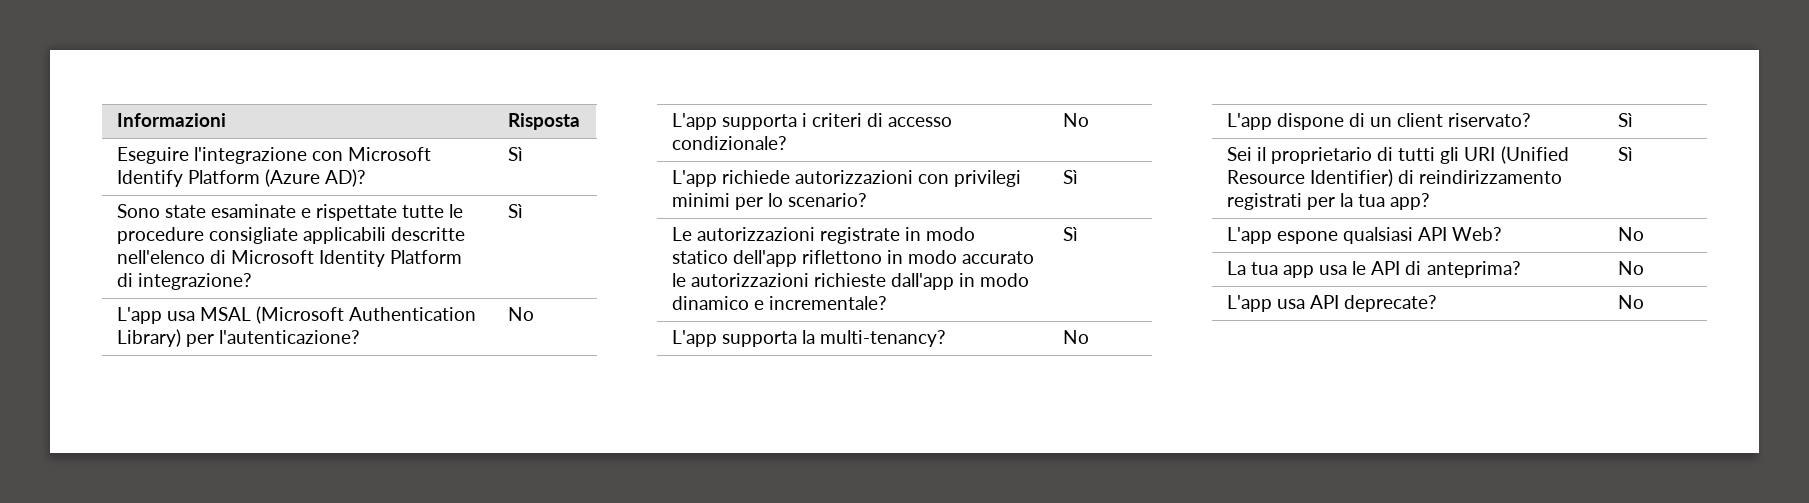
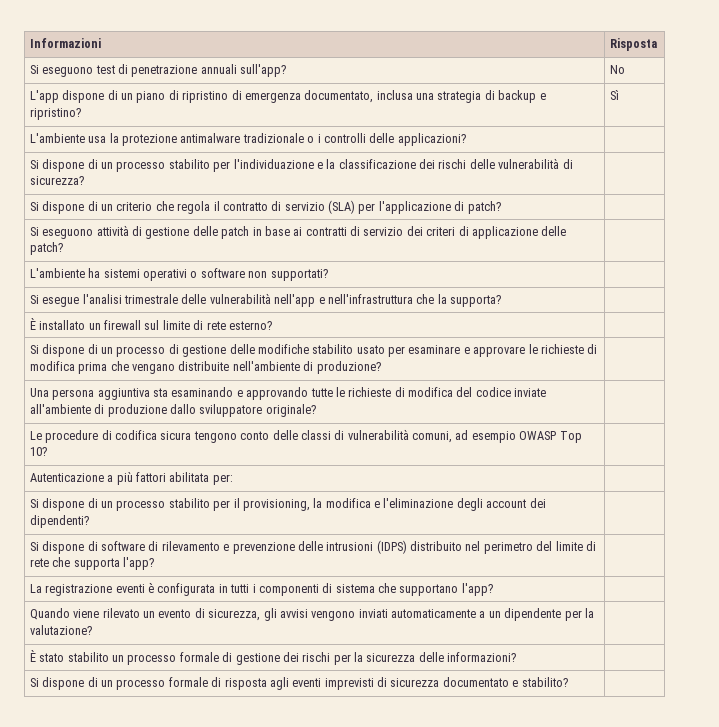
- Eseguire l'integrazione con Microsoft Identify Platform (Azure AD)? | Sì
- Sono state esaminate e rispettate tutte le procedure consigliate applicabili descritte nell'elenco di Microsoft Identity Platform di integrazione? | Sì
- L'app usa MSAL (Microsoft Authentication Library) per l'autenticazione? | No
- L'app supporta i criteri di accesso condizionale? | No
- L'app richiede autorizzazioni con privilegi minimi per lo scenario? | Sì
- Le autorizzazioni registrate in modo statico dell'app riflettono in modo accurato le autorizzazioni richieste dall'app in modo dinamico e incrementale? | Sì
- L'app supporta la multi-tenancy? | No
+ Si eseguono test di penetrazione annuali sull'app? | No
- L'app dispone di un client riservato? | Sì
- Sei il proprietario di tutti gli URI (Unified Resource Identifier) di reindirizzamento registrati per la tua app? | Sì
- L'app espone qualsiasi API Web? | No
- La tua app usa le API di anteprima? | No
- L'app usa API deprecate? | No
+ L'app dispone di un piano di ripristino di emergenza documentato, inclusa una strategia di backup e ripristino? | Sì
+ L'ambiente usa la protezione antimalware tradizionale o i controlli delle applicazioni? |
+ Si dispone di un processo stabilito per l'individuazione e la classificazione dei rischi delle vulnerabilità di sicurezza? |
+ Si dispone di un criterio che regola il contratto di servizio (SLA) per l'applicazione di patch? |
+ Si eseguono attività di gestione delle patch in base ai contratti di servizio dei criteri di applicazione delle patch? |
+ L'ambiente ha sistemi operativi o software non supportati? |
+ Si esegue l'analisi trimestrale delle vulnerabilità nell'app e nell'infrastruttura che la supporta? |
+ È installato un firewall sul limite di rete esterno? |
+ Si dispone di un processo di gestione delle modifiche stabilito usato per esaminare e approvare le richieste di modifica prima che vengano distribuite nell'ambiente di produzione? |
+ Una persona aggiuntiva sta esaminando e approvando tutte le richieste di modifica del codice inviate all'ambiente di produzione dallo sviluppatore originale? |
+ Le procedure di codifica sicura tengono conto delle classi di vulnerabilità comuni, ad esempio OWASP Top 10? |
+ Autenticazione a più fattori abilitata per: |
+ Si dispone di un processo stabilito per il provisioning, la modifica e l'eliminazione degli account dei dipendenti? |
+ Si dispone di software di rilevamento e prevenzione delle intrusioni (IDPS) distribuito nel perimetro del limite di rete che supporta l'app? |
+ La registrazione eventi è configurata in tutti i componenti di sistema che supportano l'app? |
+ Quando viene rilevato un evento di sicurezza, gli avvisi vengono inviati automaticamente a un dipendente per la valutazione? |
+ È stato stabilito un processo formale di gestione dei rischi per la sicurezza delle informazioni? |
+ Si dispone di un processo formale di risposta agli eventi imprevisti di sicurezza documentato e stabilito? |

